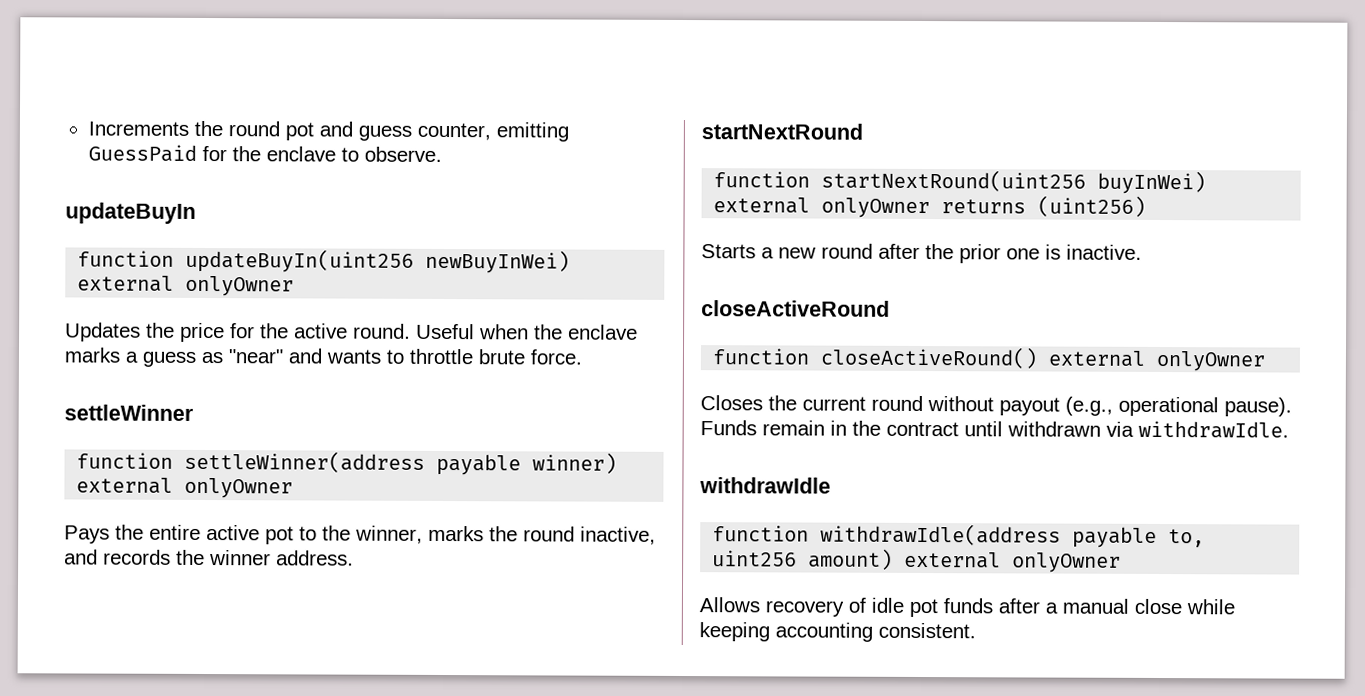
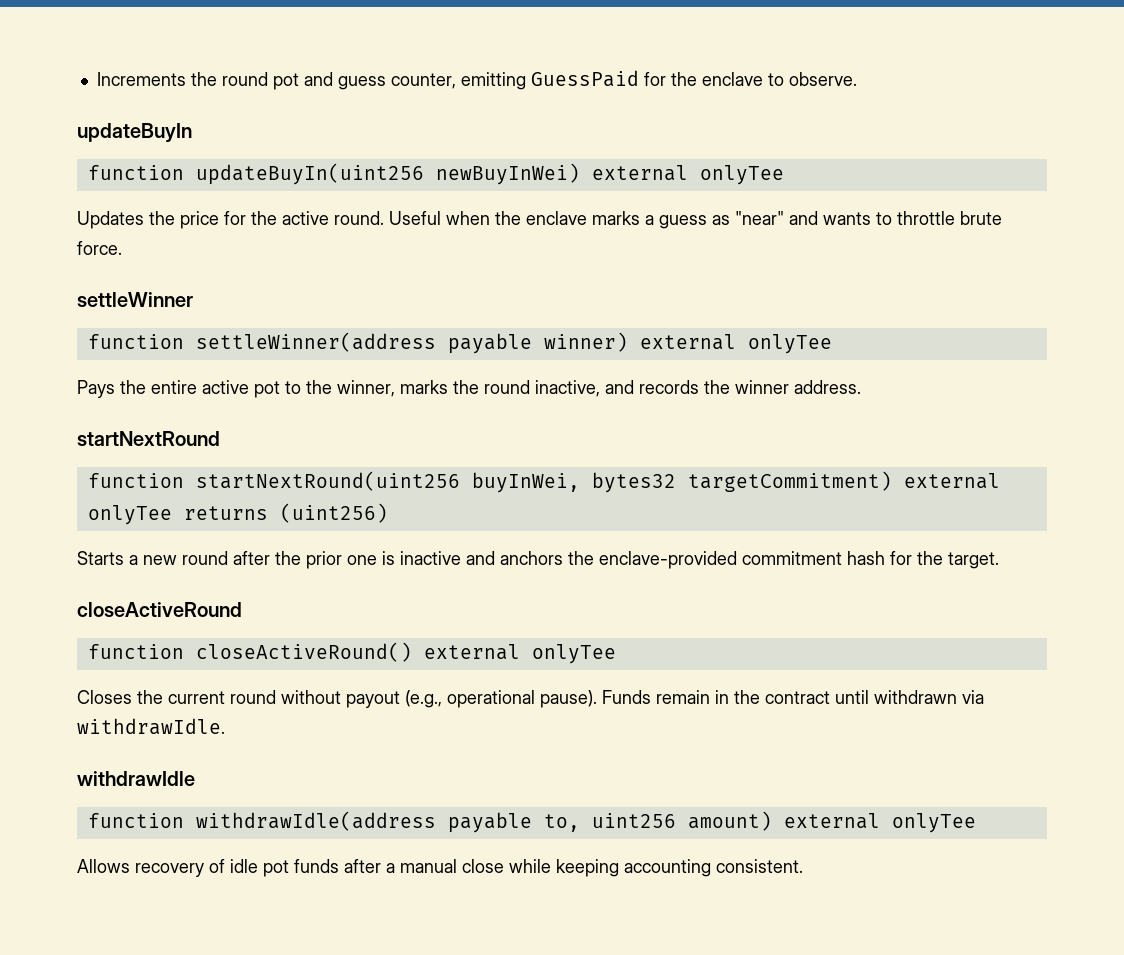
- function updateBuyIn(uint256 newBuyInWei) external onlyOwner
+ function updateBuyIn(uint256 newBuyInWei) external onlyTee
- function settleWinner(address payable winner) external onlyOwner
+ function settleWinner(address payable winner) external onlyTee
- function startNextRound(uint256 buyInWei) external onlyOwner returns (uint256)
+ function startNextRound(uint256 buyInWei, bytes32 targetCommitment) external onlyTee returns (uint256)
- Starts a new round after the prior one is inactive.
+ Starts a new round after the prior one is inactive and anchors the enclave-provided commitment hash for the target.
- function closeActiveRound() external onlyOwner
+ function closeActiveRound() external onlyTee
- function withdrawIdle(address payable to, uint256 amount) external onlyOwner
+ function withdrawIdle(address payable to, uint256 amount) external onlyTee

